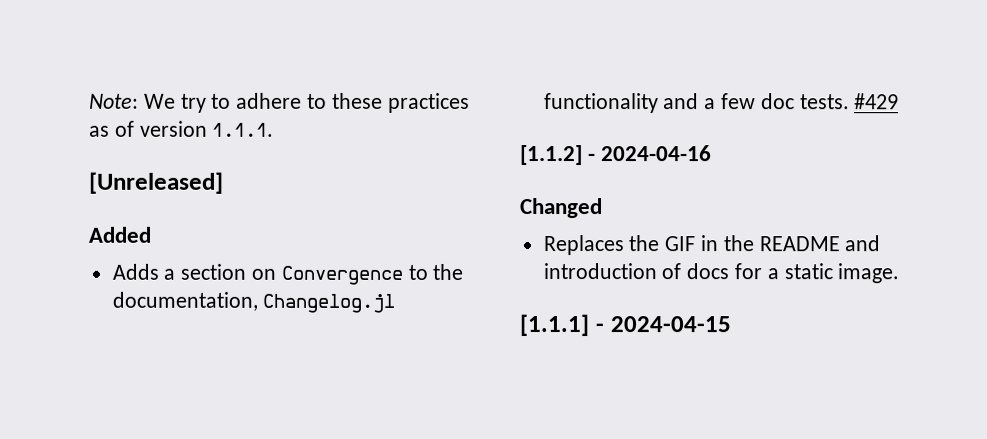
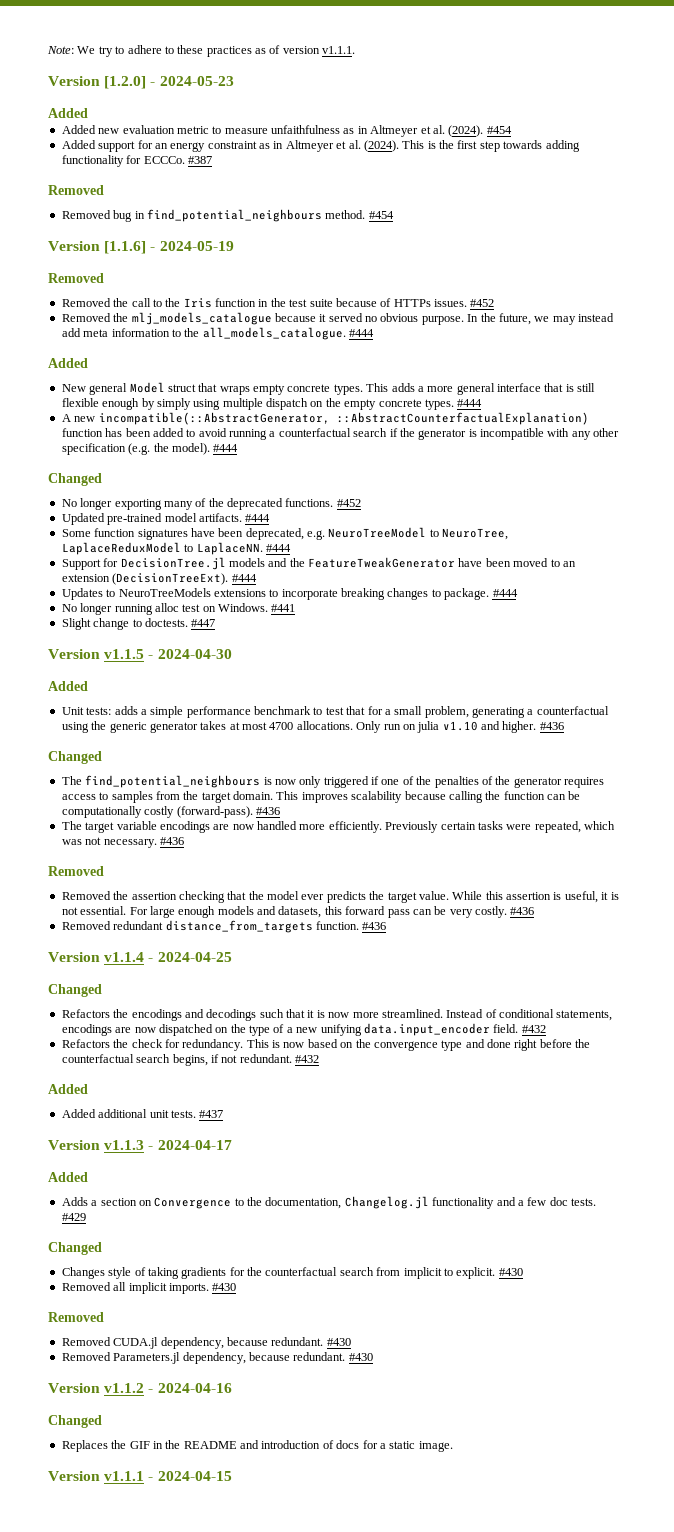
- Note: We try to adhere to these practices as of version 1.1.1.
- [Unreleased]
+ Note: We try to adhere to these practices as of version v1.1.1.
+ Version [1.2.0] - 2024-05-23
+ Added
+ Added new evaluation metric to measure unfaithfulness as in Altmeyer et al. (2024). #454
+ Added support for an energy constraint as in Altmeyer et al. (2024). This is the first step towards adding functionality for ECCCo. #387
+ Removed
+ Removed bug in find_potential_neighbours method. #454
+ Version [1.1.6] - 2024-05-19
+ Removed
+ Removed the call to the Iris function in the test suite because of HTTPs issues. #452
+ Removed the mlj_models_catalogue because it served no obvious purpose. In the future, we may instead add meta information to the all_models_catalogue. #444
+ Added
+ New general Model struct that wraps empty concrete types. This adds a more general interface that is still flexible enough by simply using multiple dispatch on the empty concrete types. #444
+ A new incompatible(::AbstractGenerator, ::AbstractCounterfactualExplanation) function has been added to avoid running a counterfactual search if the generator is incompatible with any other specification (e.g. the model). #444
+ Changed
+ No longer exporting many of the deprecated functions. #452
+ Updated pre-trained model artifacts. #444
+ Some function signatures have been deprecated, e.g. NeuroTreeModel to NeuroTree, LaplaceReduxModel to LaplaceNN. #444
+ Support for DecisionTree.jl models and the FeatureTweakGenerator have been moved to an extension (DecisionTreeExt). #444
+ Updates to NeuroTreeModels extensions to incorporate breaking changes to package. #444
+ No longer running alloc test on Windows. #441
+ Slight change to doctests. #447
+ Version v1.1.5 - 2024-04-30
+ Added
+ Unit tests: adds a simple performance benchmark to test that for a small problem, generating a counterfactual using the generic generator takes at most 4700 allocations. Only run on julia v1.10 and higher. #436
+ Changed
+ The find_potential_neighbours is now only triggered if one of the penalties of the generator requires access to samples from the target domain. This improves scalability because calling the function can be computationally costly (forward-pass). #436
+ The target variable encodings are now handled more efficiently. Previously certain tasks were repeated, which was not necessary. #436
+ Removed
+ Removed the assertion checking that the model ever predicts the target value. While this assertion is useful, it is not essential. For large enough models and datasets, this forward pass can be very costly. #436
+ Removed redundant distance_from_targets function. #436
+ Version v1.1.4 - 2024-04-25
+ Changed
+ Refactors the encodings and decodings such that it is now more streamlined. Instead of conditional statements, encodings are now dispatched on the type of a new unifying data.input_encoder field. #432
+ Refactors the check for redundancy. This is now based on the convergence type and done right before the counterfactual search begins, if not redundant. #432
+ Added
+ Added additional unit tests. #437
+ Version v1.1.3 - 2024-04-17
  #429
- [1.1.2] - 2024-04-16
+ Changed
+ Changes style of taking gradients for the counterfactual search from implicit to explicit. #430
+ Removed all implicit imports. #430
+ Removed
+ Removed CUDA.jl dependency, because redundant. #430
+ Removed Parameters.jl dependency, because redundant. #430
+ Version v1.1.2 - 2024-04-16
- [1.1.1] - 2024-04-15
+ Version v1.1.1 - 2024-04-15

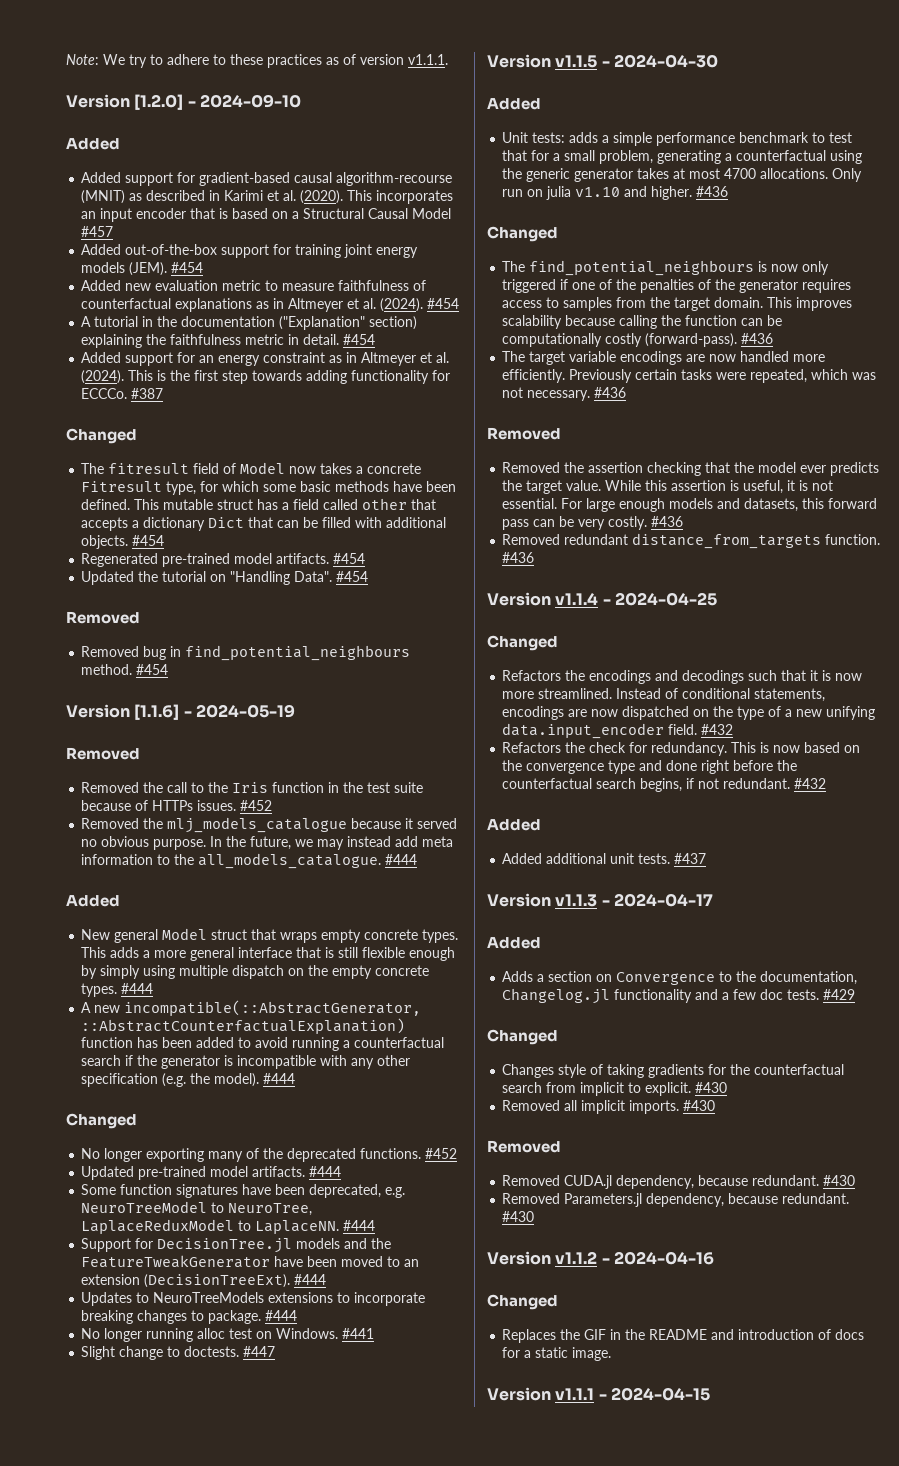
- Version [1.2.0] - 2024-05-23
+ Version [1.2.0] - 2024-09-10
  Added
+ Added support for gradient-based causal algorithm-recourse (MNIT) as described in Karimi et al. (2020). This incorporates an input encoder that is based on a Structural Causal Model #457
+ Added out-of-the-box support for training joint energy models (JEM). #454
- Added new evaluation metric to measure unfaithfulness as in Altmeyer et al. (2024).
+ Added new evaluation metric to measure faithfulness of counterfactual explanations as in Altmeyer et al. (2024).
+ A tutorial in the documentation ("Explanation" section) explaining the faithfulness metric in detail. #454
  #387
+ Changed
+ The fitresult field of Model now takes a concrete Fitresult type, for which some basic methods have been defined. This mutable struct has a field called other that accepts a dictionary Dict that can be filled with additional objects. #454
+ Regenerated pre-trained model artifacts. #454
+ Updated the tutorial on "Handling Data". #454

